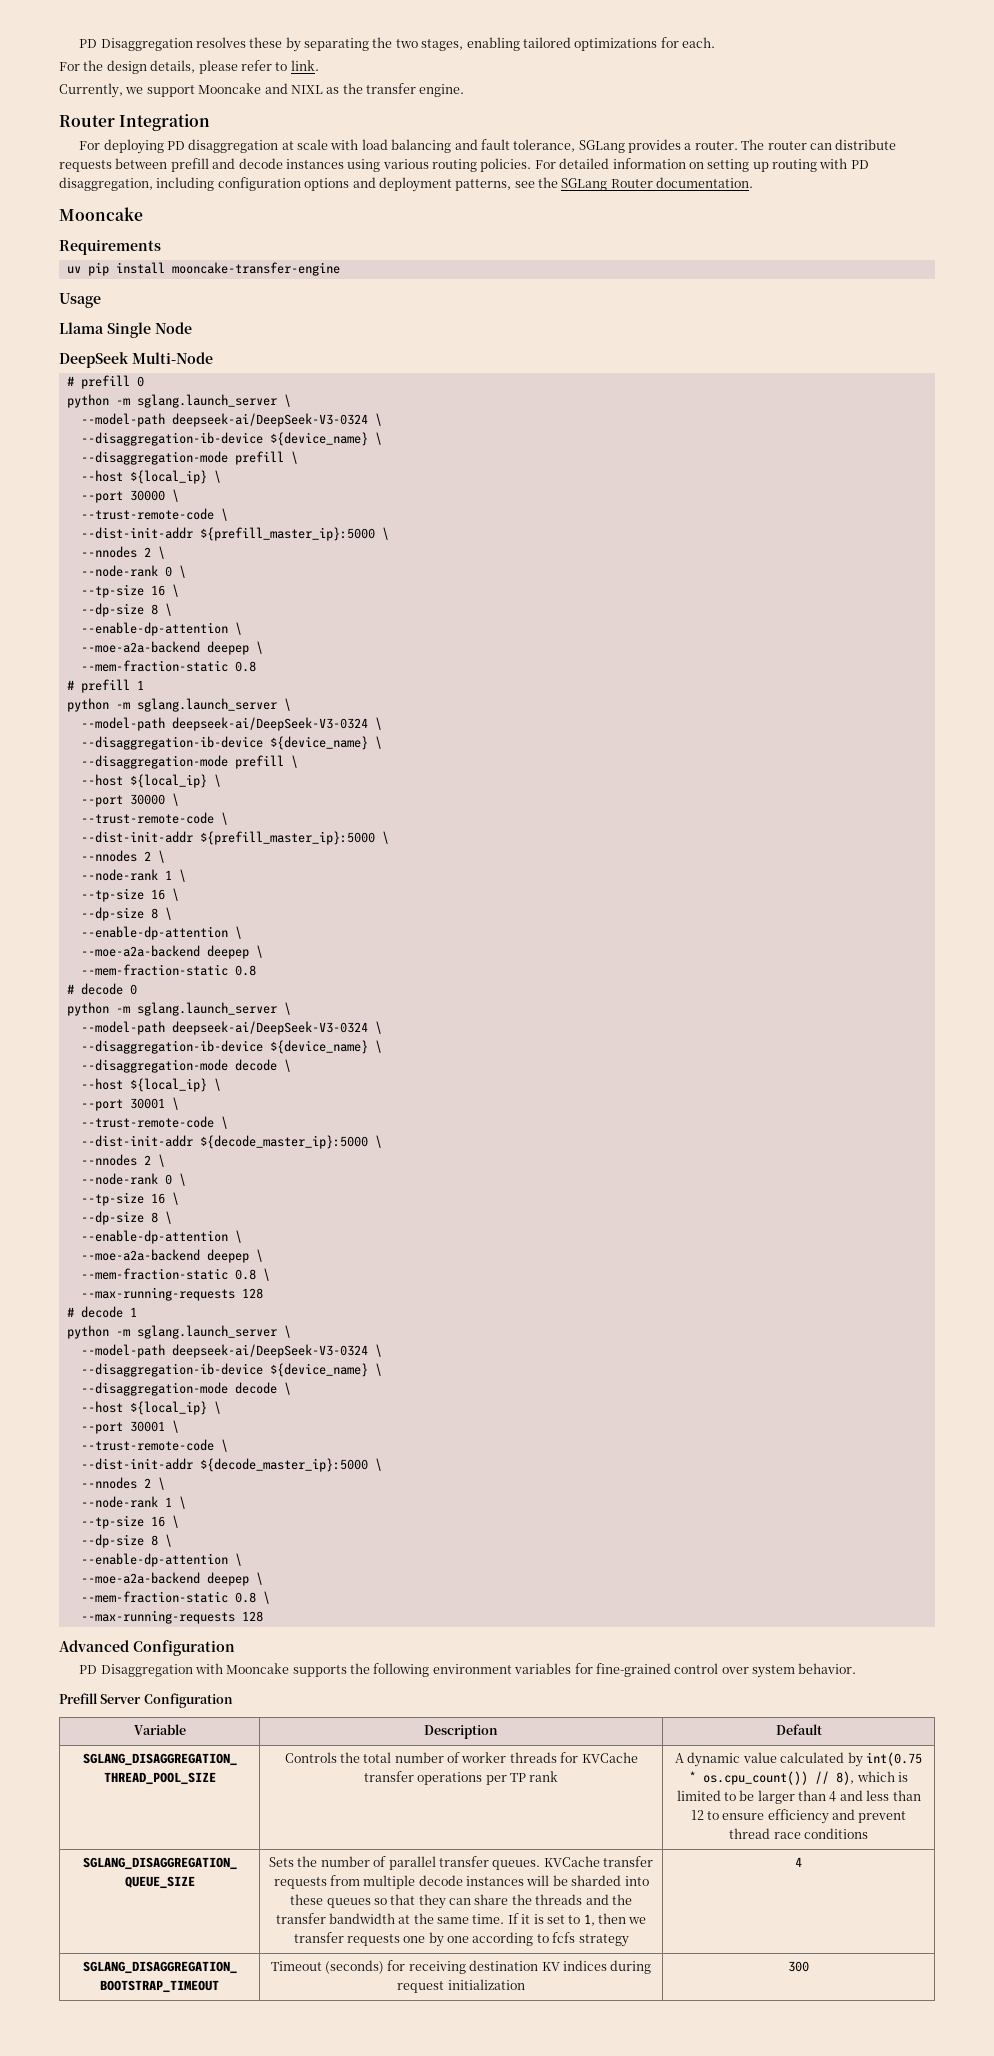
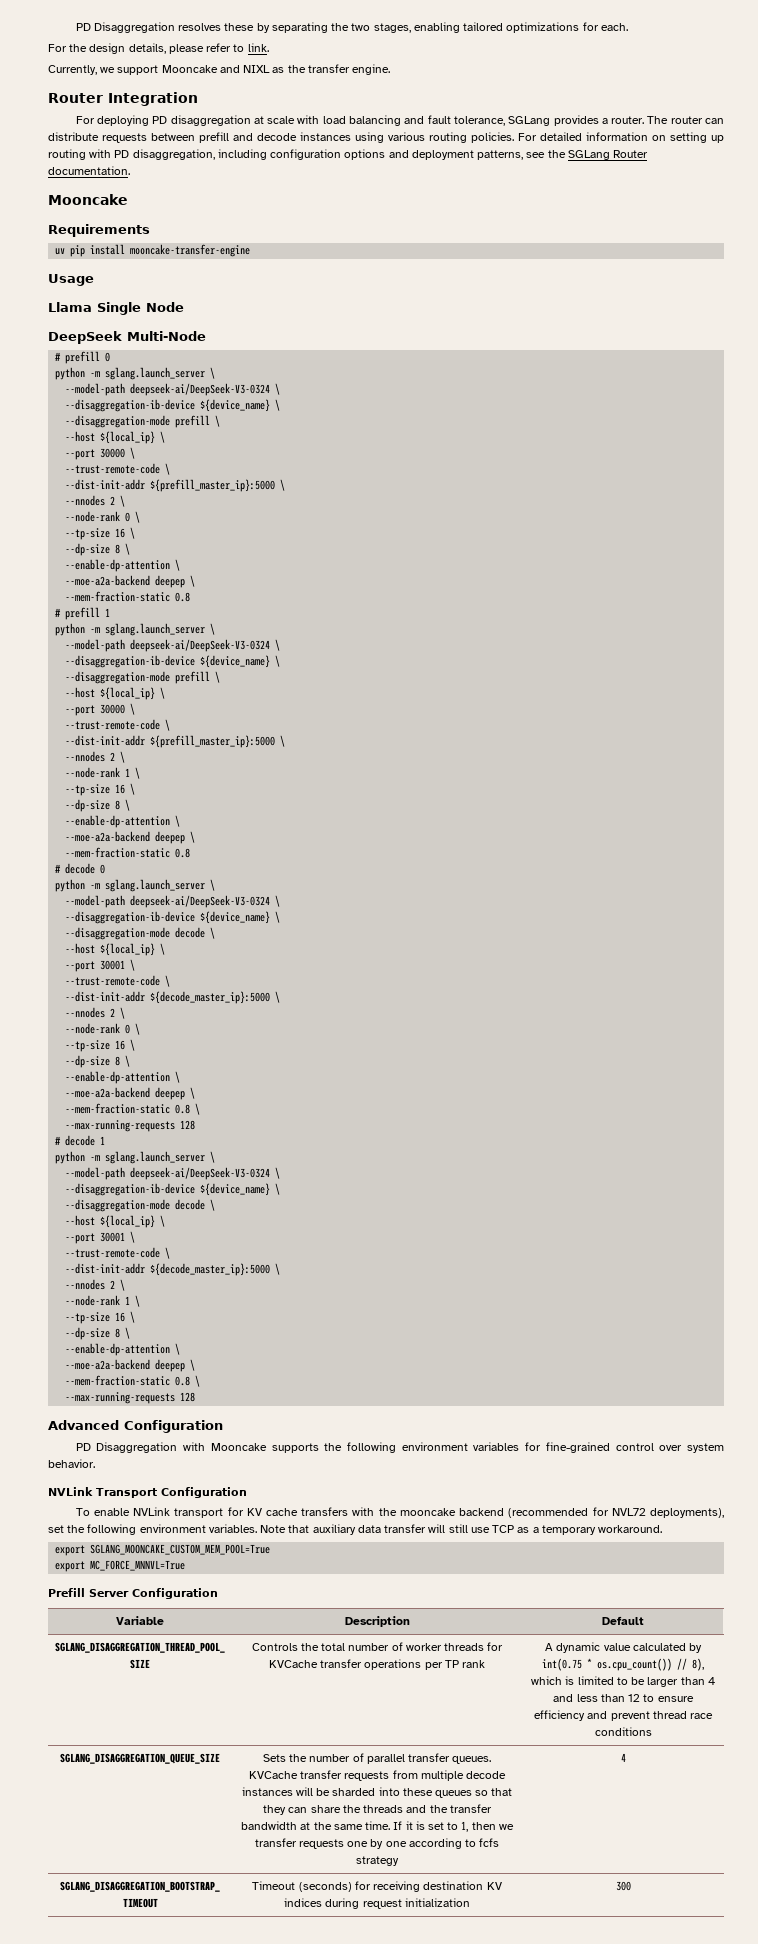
+ NVLink Transport Configuration
+ To enable NVLink transport for KV cache transfers with the mooncake backend (recommended for NVL72 deployments), set the following environment variables. Note that auxiliary data transfer will still use TCP as a temporary workaround.
+ export SGLANG_MOONCAKE_CUSTOM_MEM_POOL=True
+ export MC_FORCE_MNNVL=True

